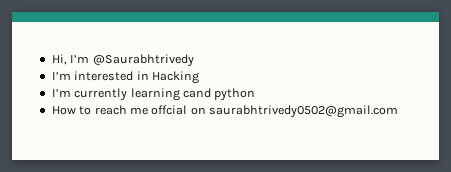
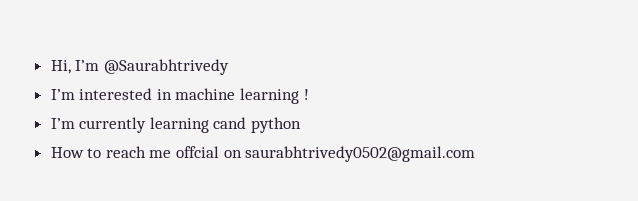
- I’m interested in Hacking
+ I’m interested in machine learning !

